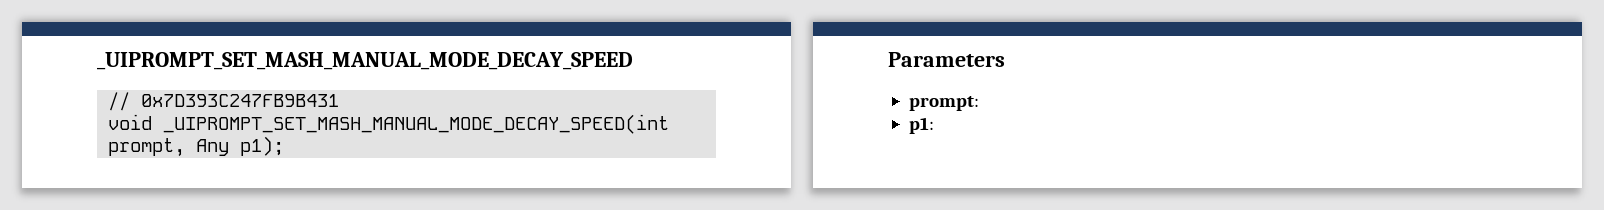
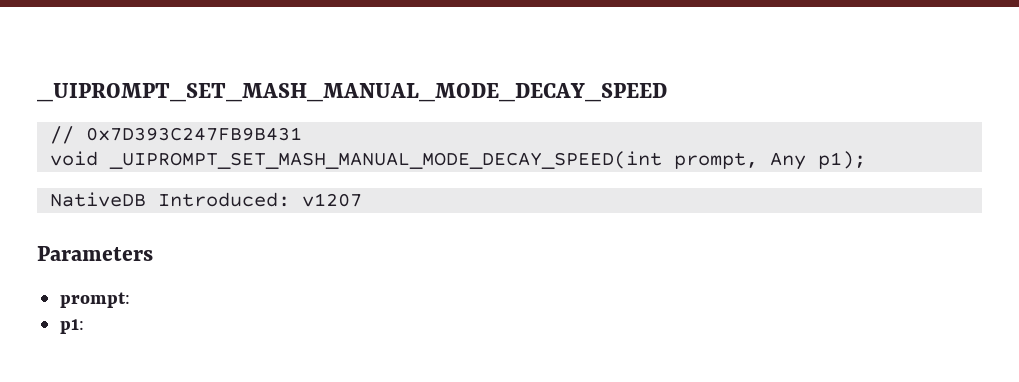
+ NativeDB Introduced: v1207

